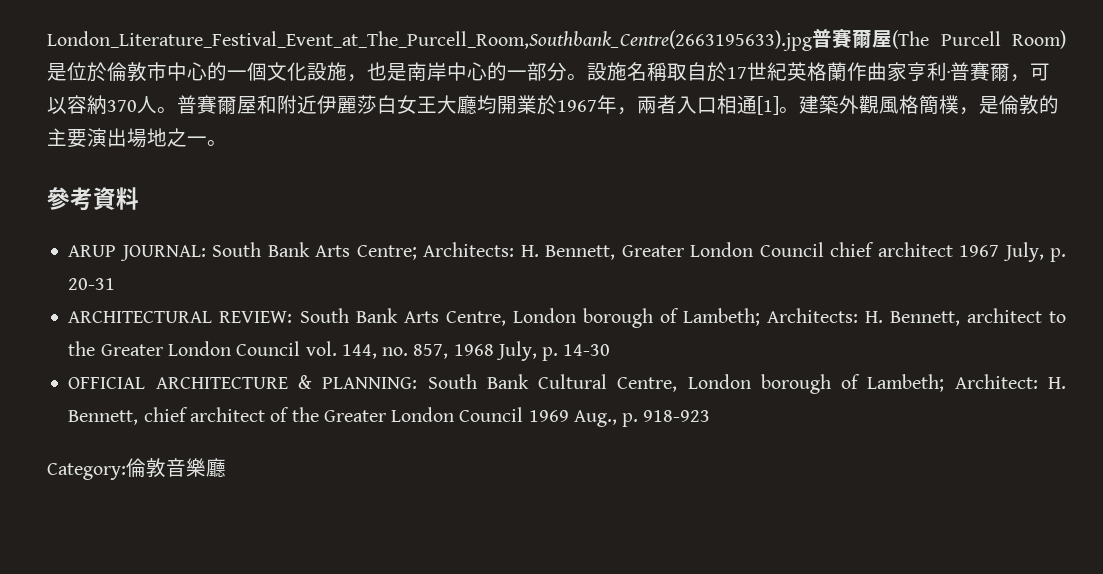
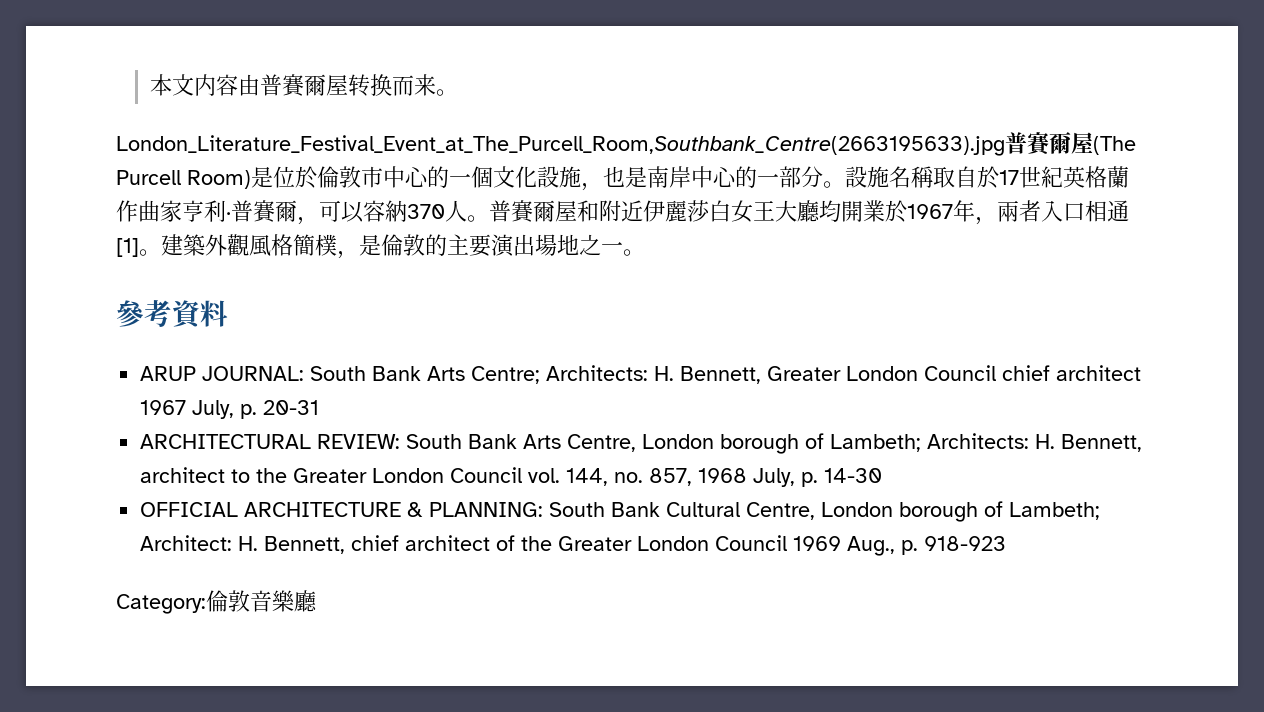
+ 本文内容由普賽爾屋转换而来。

